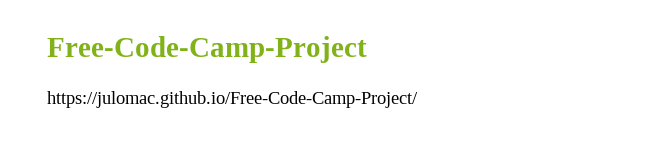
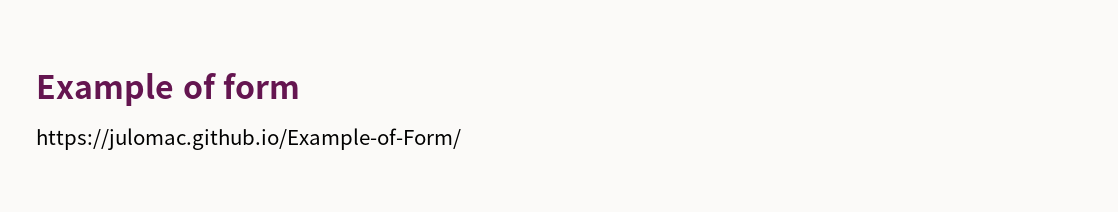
- Free-Code-Camp-Project
- https://julomac.github.io/Free-Code-Camp-Project/
+ Example of form
+ https://julomac.github.io/Example-of-Form/

